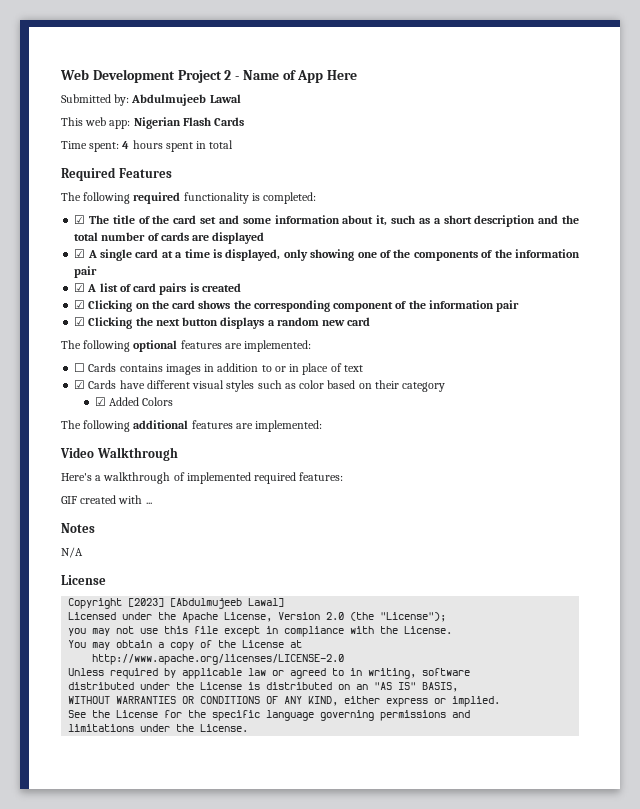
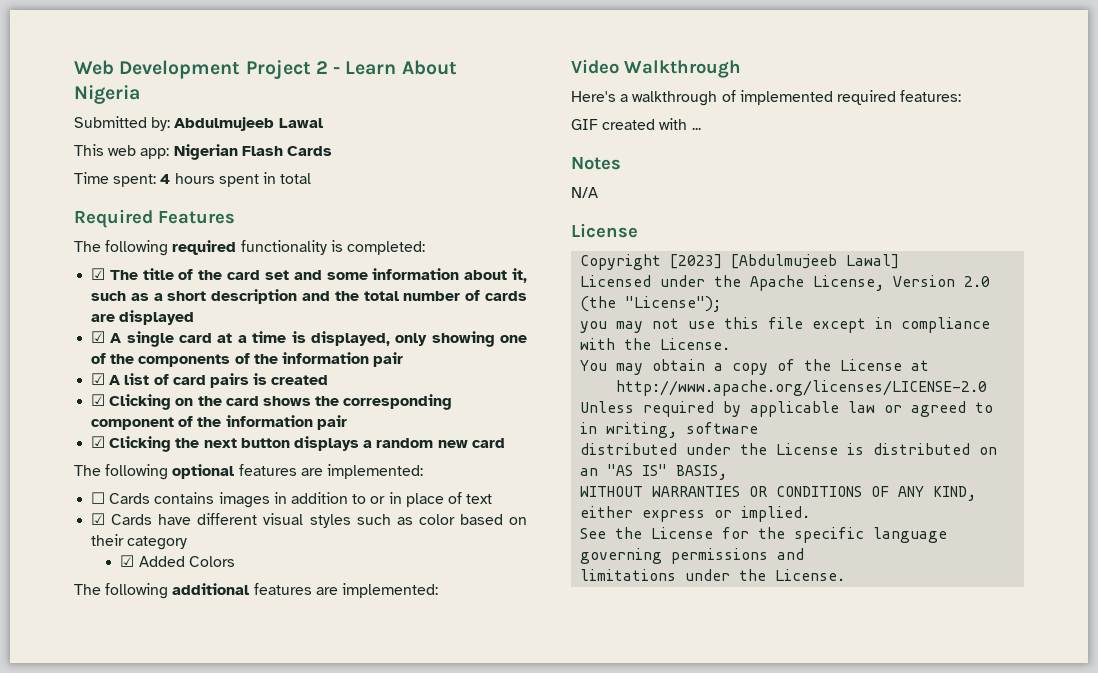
- Web Development Project 2 - Name of App Here
+ Web Development Project 2 - Learn About Nigeria

